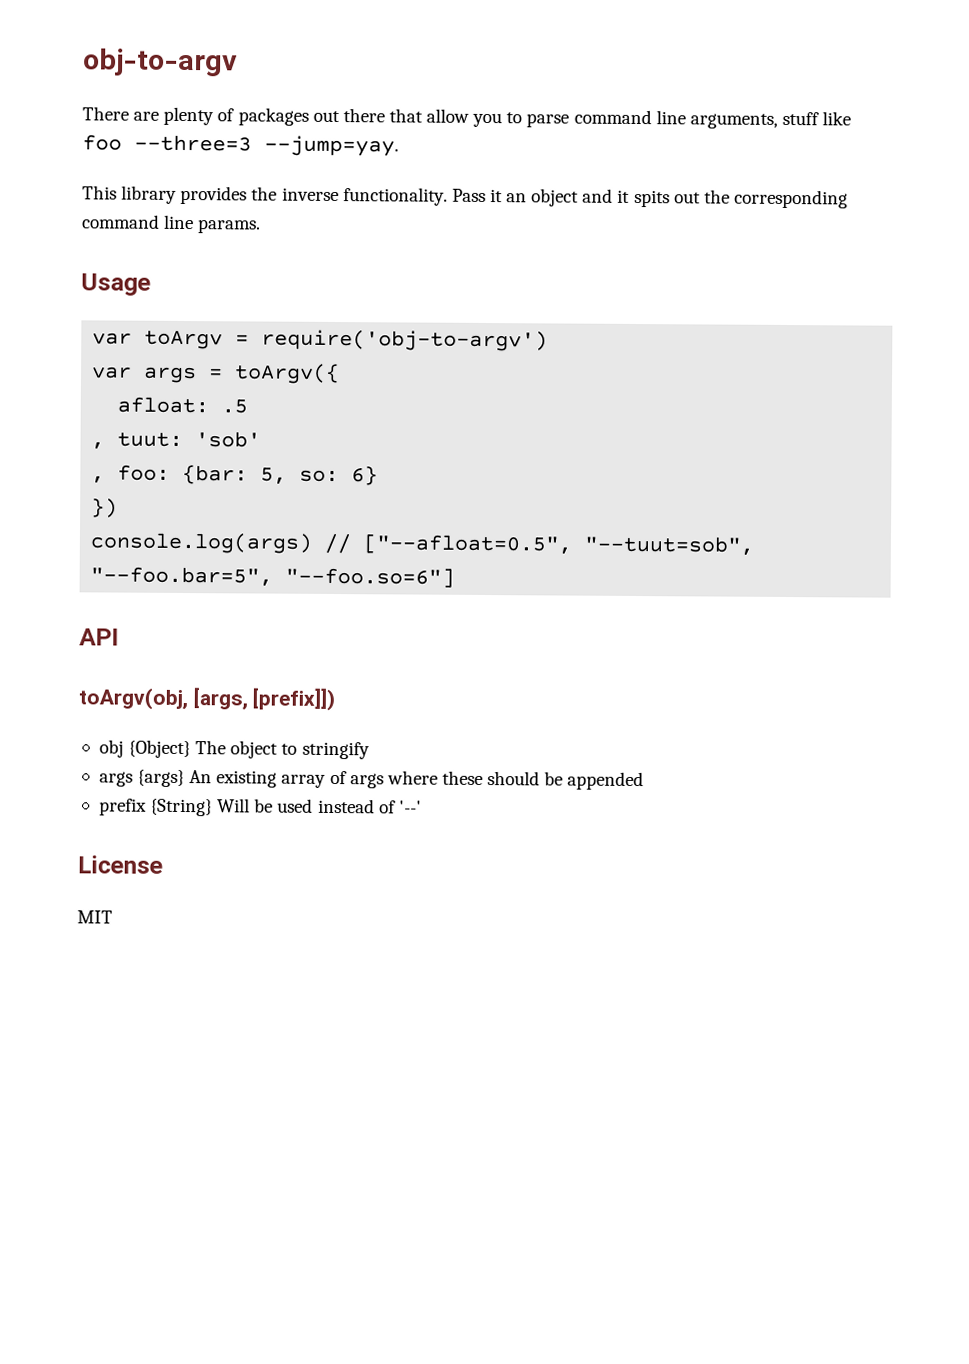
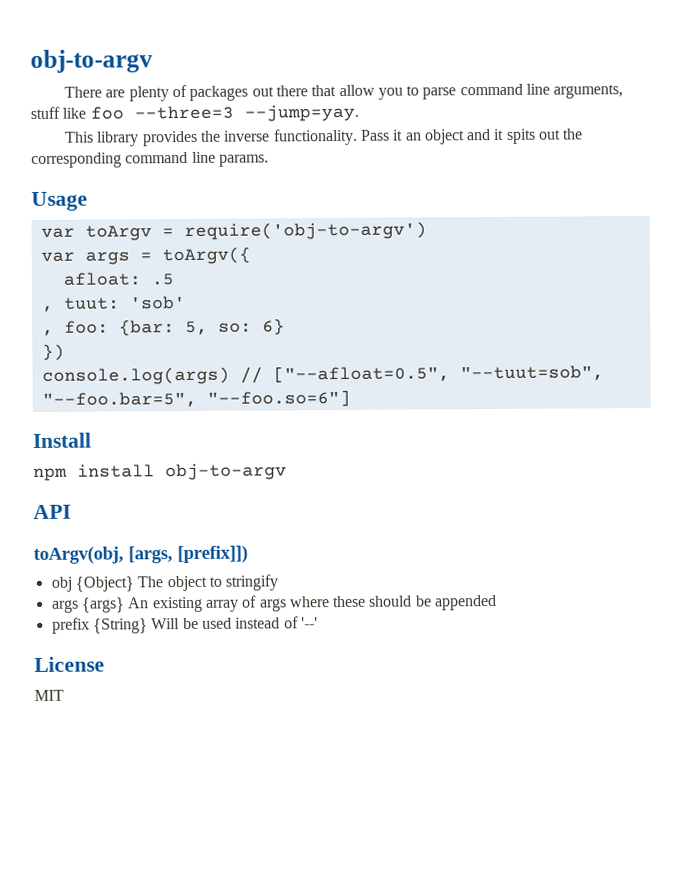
+ Install
+ npm install obj-to-argv

